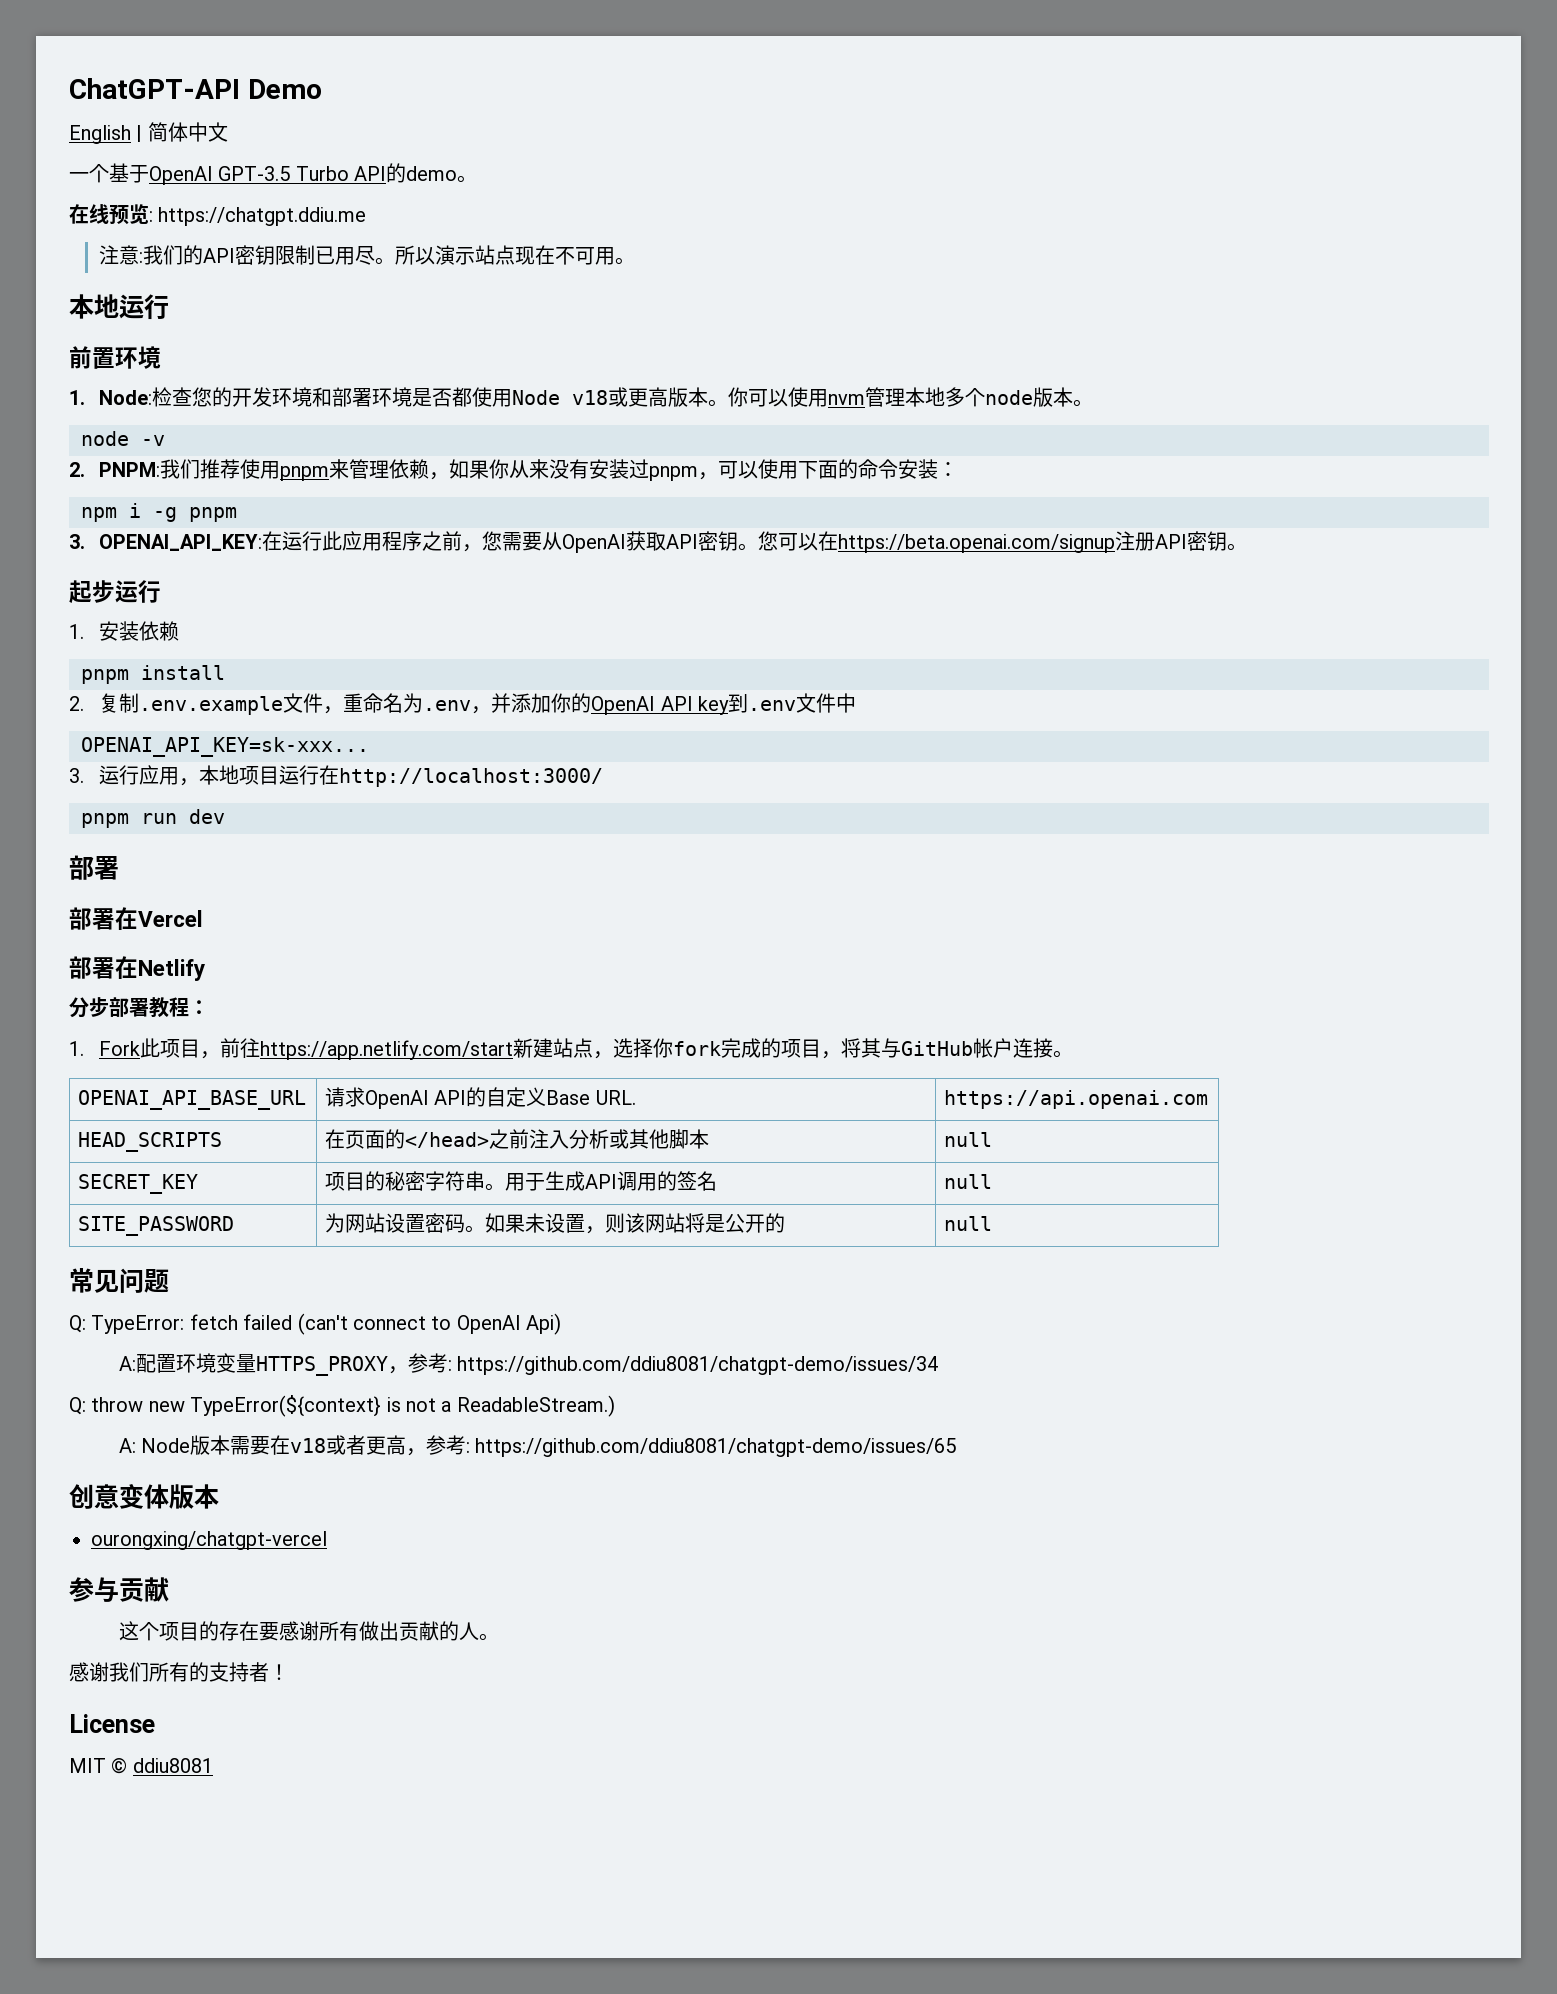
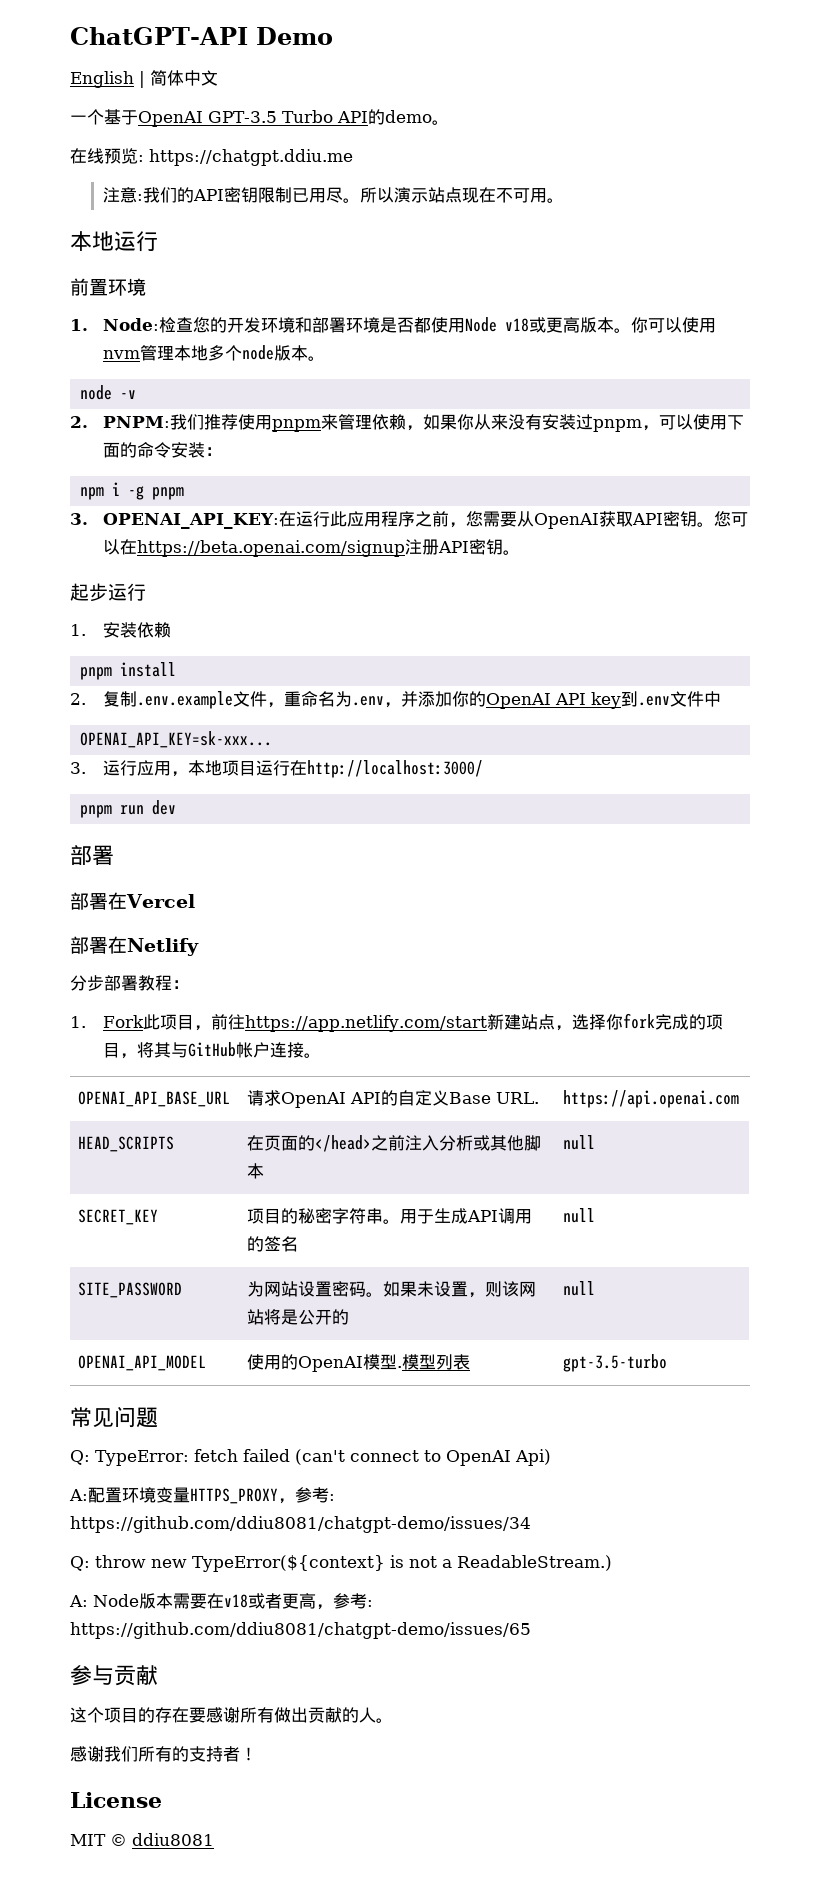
+ OPENAI_API_MODEL | 使用的OpenAI模型.模型列表 | gpt-3.5-turbo
- 创意变体版本
- ourongxing/chatgpt-vercel

